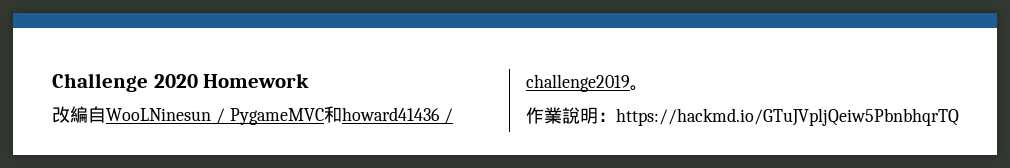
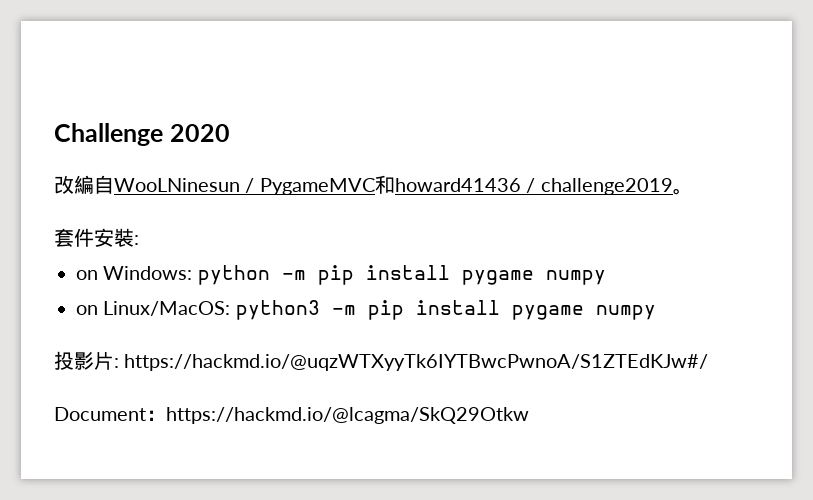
- Challenge 2020 Homework
+ Challenge 2020
- 作業說明：https://hackmd.io/GTuJVpljQeiw5PbnbhqrTQ
+ 套件安裝:
+ on Windows: python -m pip install pygame numpy
+ on Linux/MacOS: python3 -m pip install pygame numpy
+ 投影片: https://hackmd.io/@uqzWTXyyTk6IYTBwcPwnoA/S1ZTEdKJw#/
+ Document：https://hackmd.io/@lcagma/SkQ29Otkw

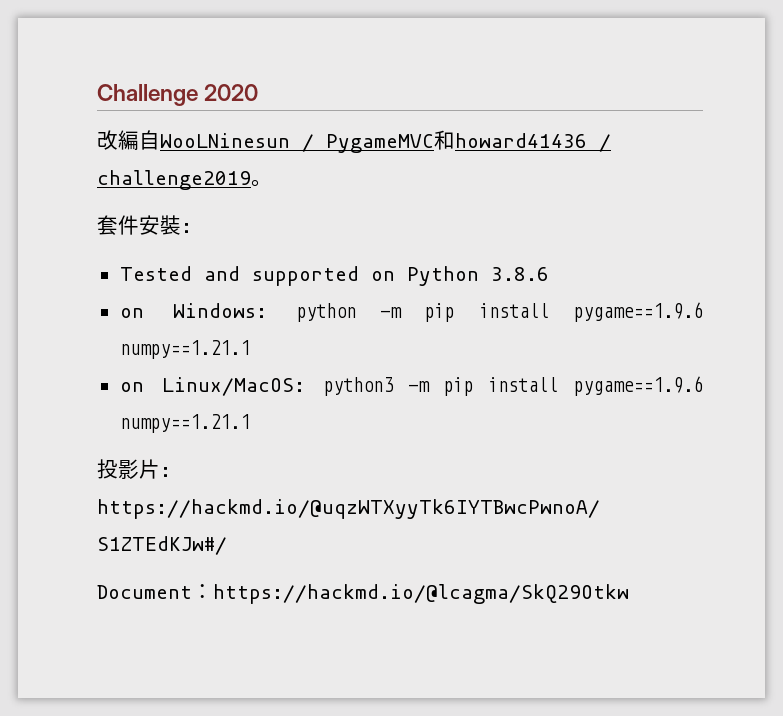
+ Tested and supported on Python 3.8.6
- on Windows: python -m pip install pygame numpy
+ on Windows: python -m pip install pygame==1.9.6 numpy==1.21.1
- on Linux/MacOS: python3 -m pip install pygame numpy
+ on Linux/MacOS: python3 -m pip install pygame==1.9.6 numpy==1.21.1

